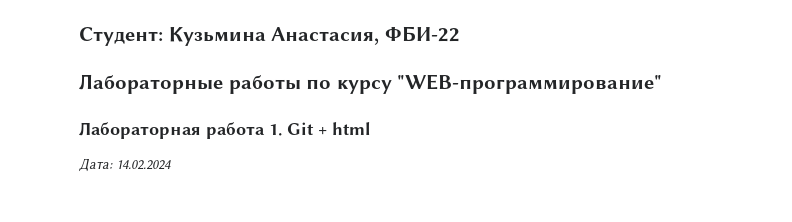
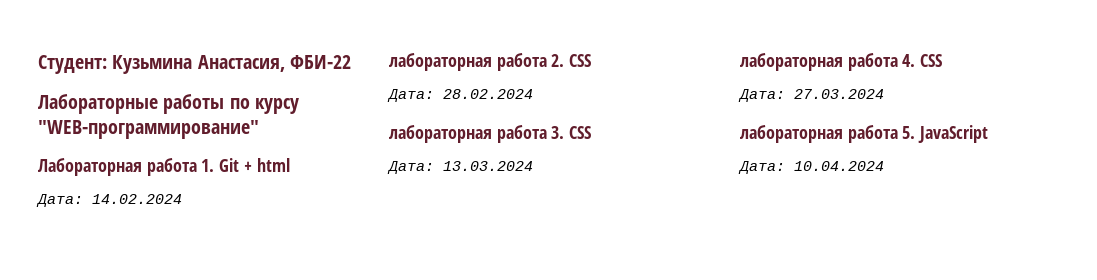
+ лабораторная работа 2. CSS
+ Дата: 28.02.2024
+ лабораторная работа 3. CSS
+ Дата: 13.03.2024
+ лабораторная работа 4. CSS
+ Дата: 27.03.2024
+ лабораторная работа 5. JavaScript
+ Дата: 10.04.2024

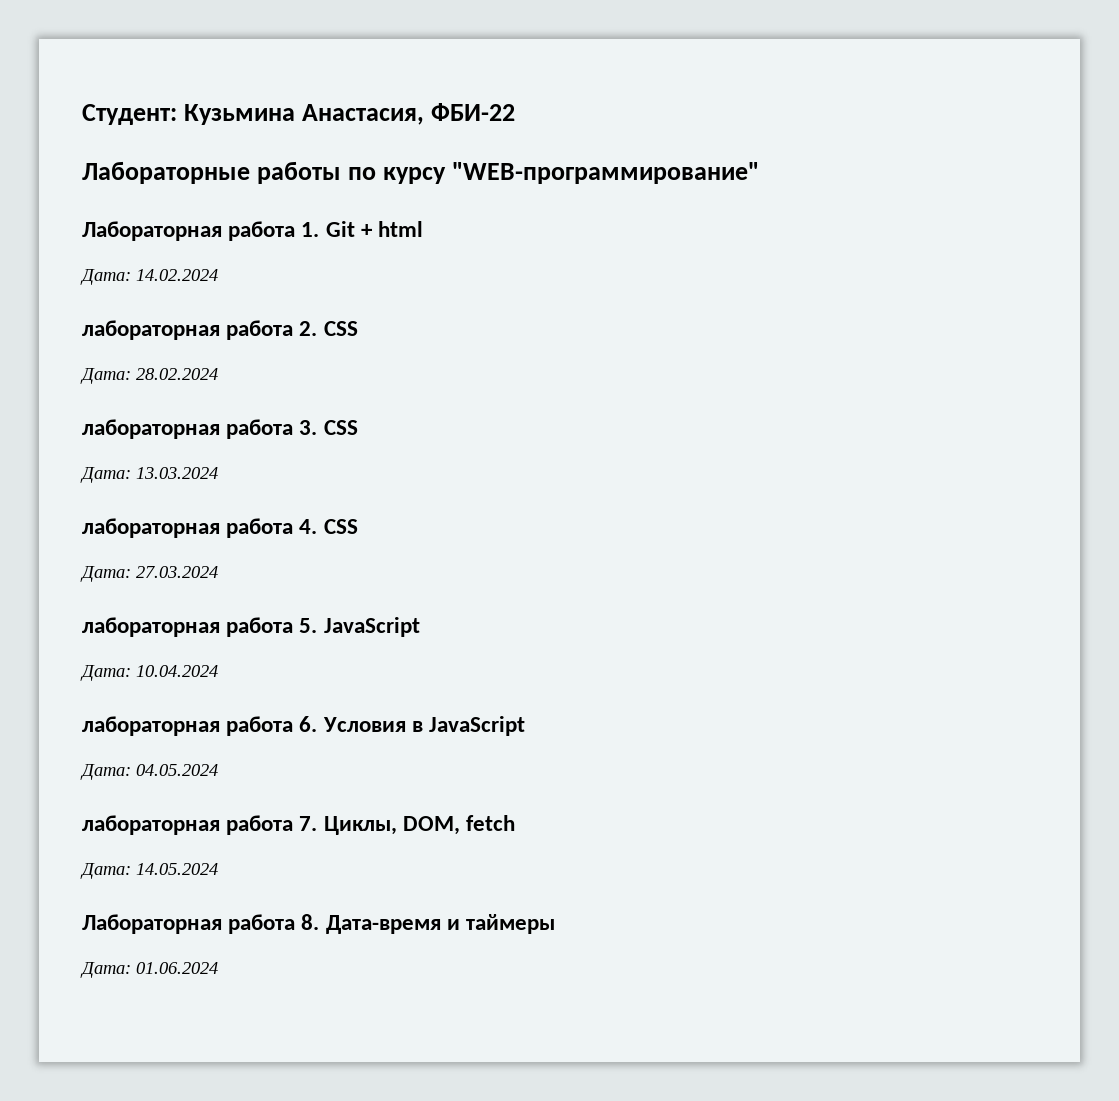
+ лабораторная работа 6. Условия в JavaScript
+ Дата: 04.05.2024
+ лабораторная работа 7. Циклы, DOM, fetch
+ Дата: 14.05.2024
+ Лабораторная работа 8. Дата-время и таймеры
+ Дата: 01.06.2024

